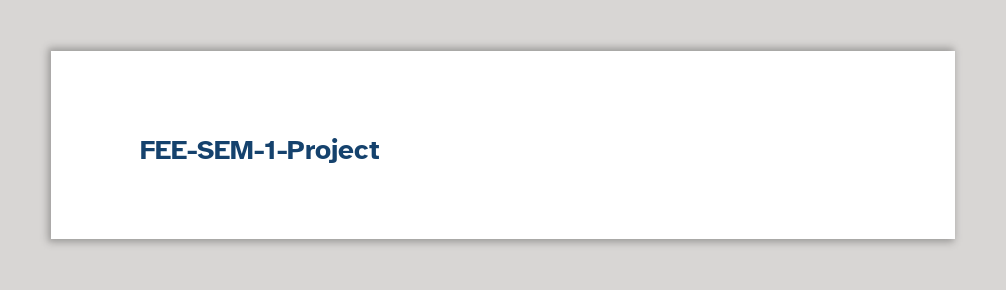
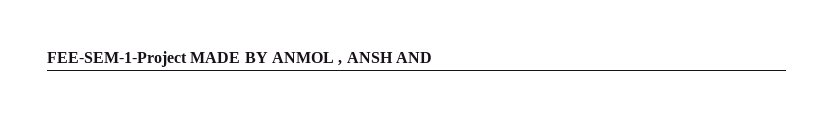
- FEE-SEM-1-Project
+ FEE-SEM-1-Project MADE BY ANMOL , ANSH AND

